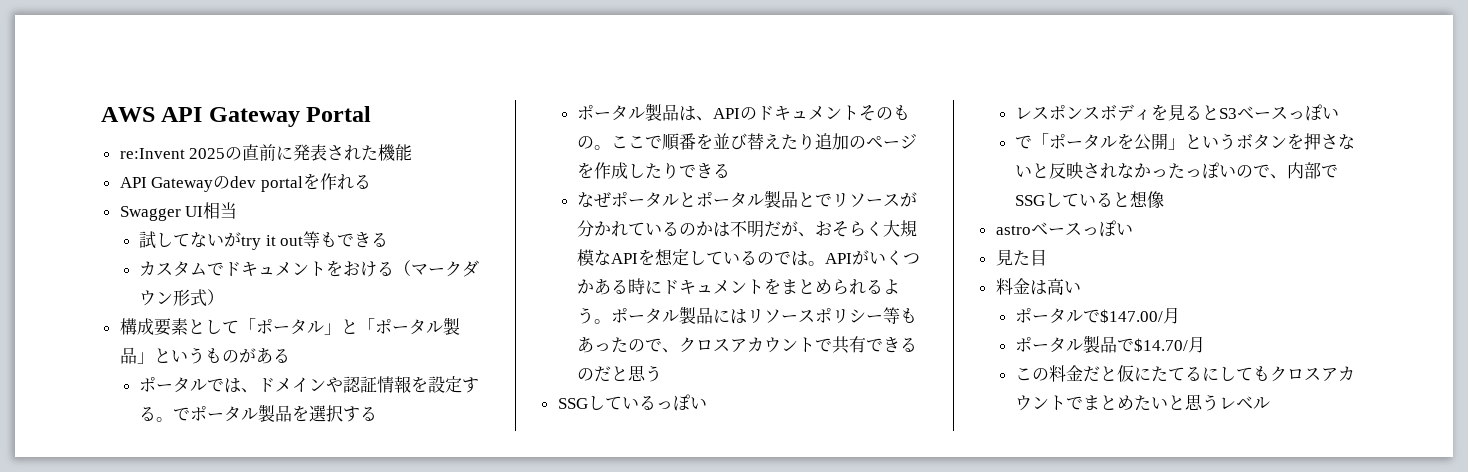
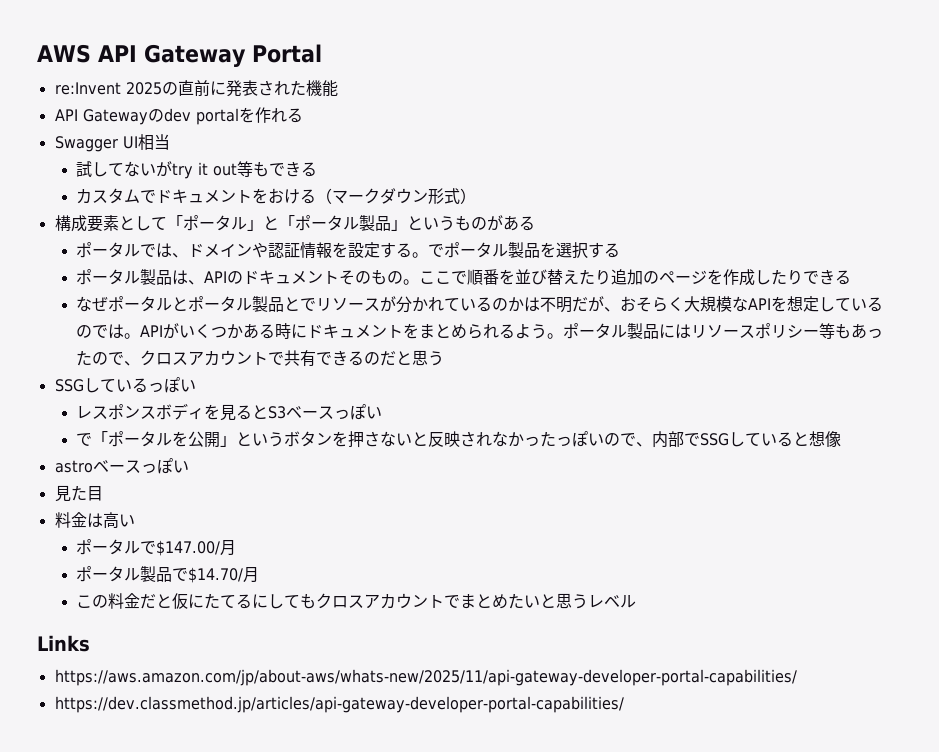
+ Links
+ https://aws.amazon.com/jp/about-aws/whats-new/2025/11/api-gateway-developer-portal-capabilities/
+ https://dev.classmethod.jp/articles/api-gateway-developer-portal-capabilities/

